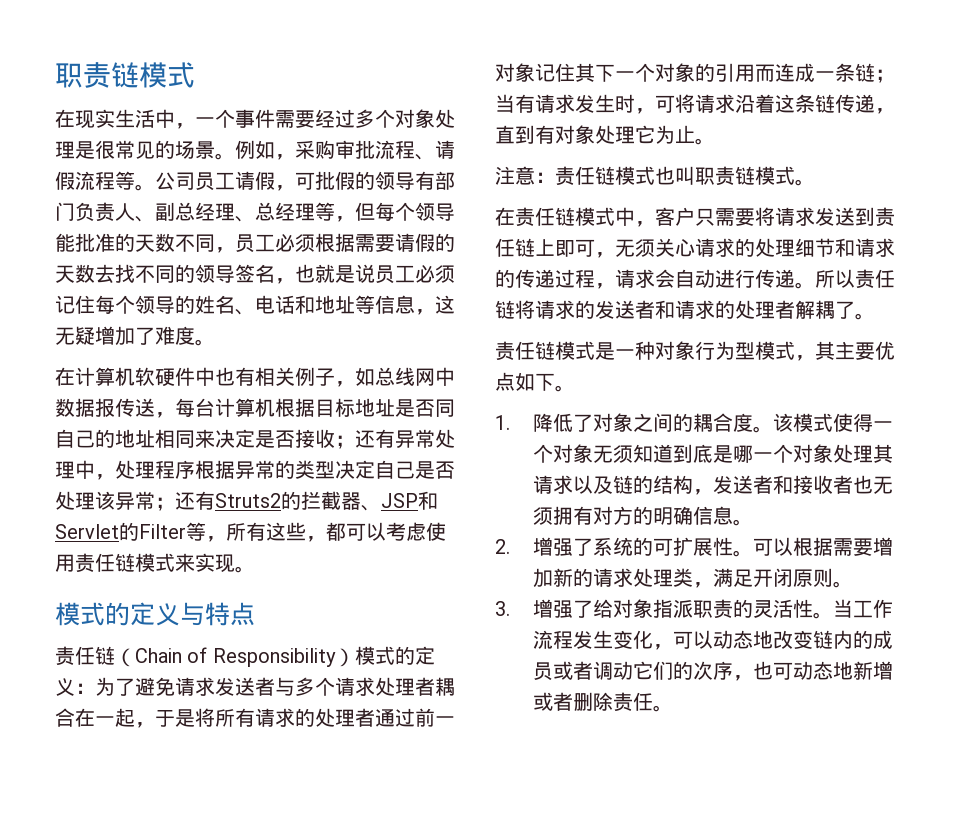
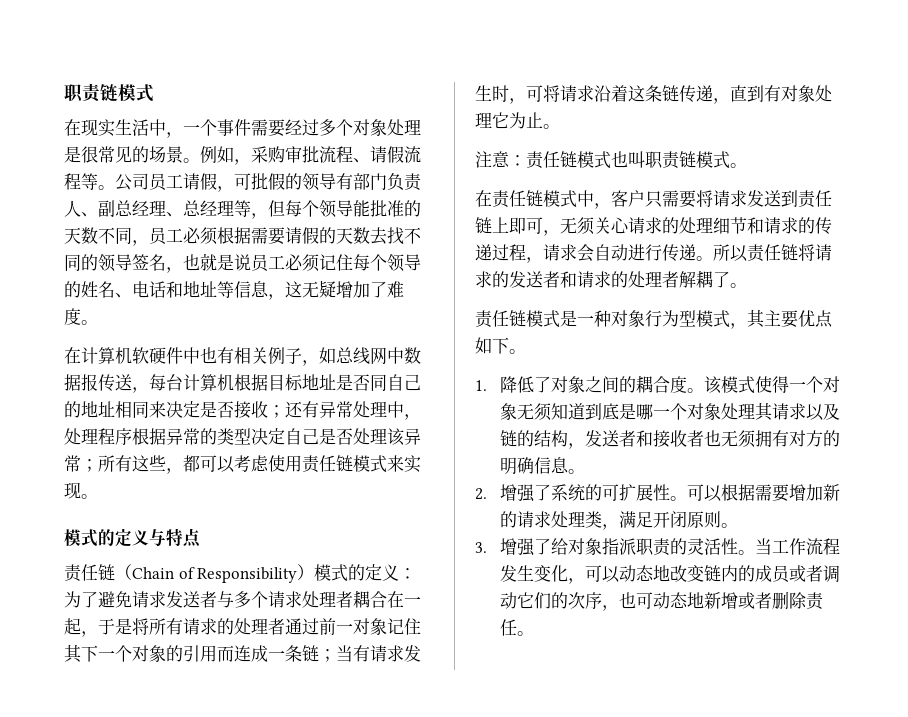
- 在计算机软硬件中也有相关例子，如总线网中数据报传送，每台计算机根据目标地址是否同自己的地址相同来决定是否接收；还有异常处理中，处理程序根据异常的类型决定自己是否处理该异常；还有Struts2的拦截器、JSP和Servlet的Filter等，所有这些，都可以考虑使用责任链模式来实现。
+ 在计算机软硬件中也有相关例子，如总线网中数据报传送，每台计算机根据目标地址是否同自己的地址相同来决定是否接收；还有异常处理中，处理程序根据异常的类型决定自己是否处理该异常；所有这些，都可以考虑使用责任链模式来实现。

